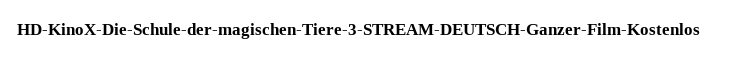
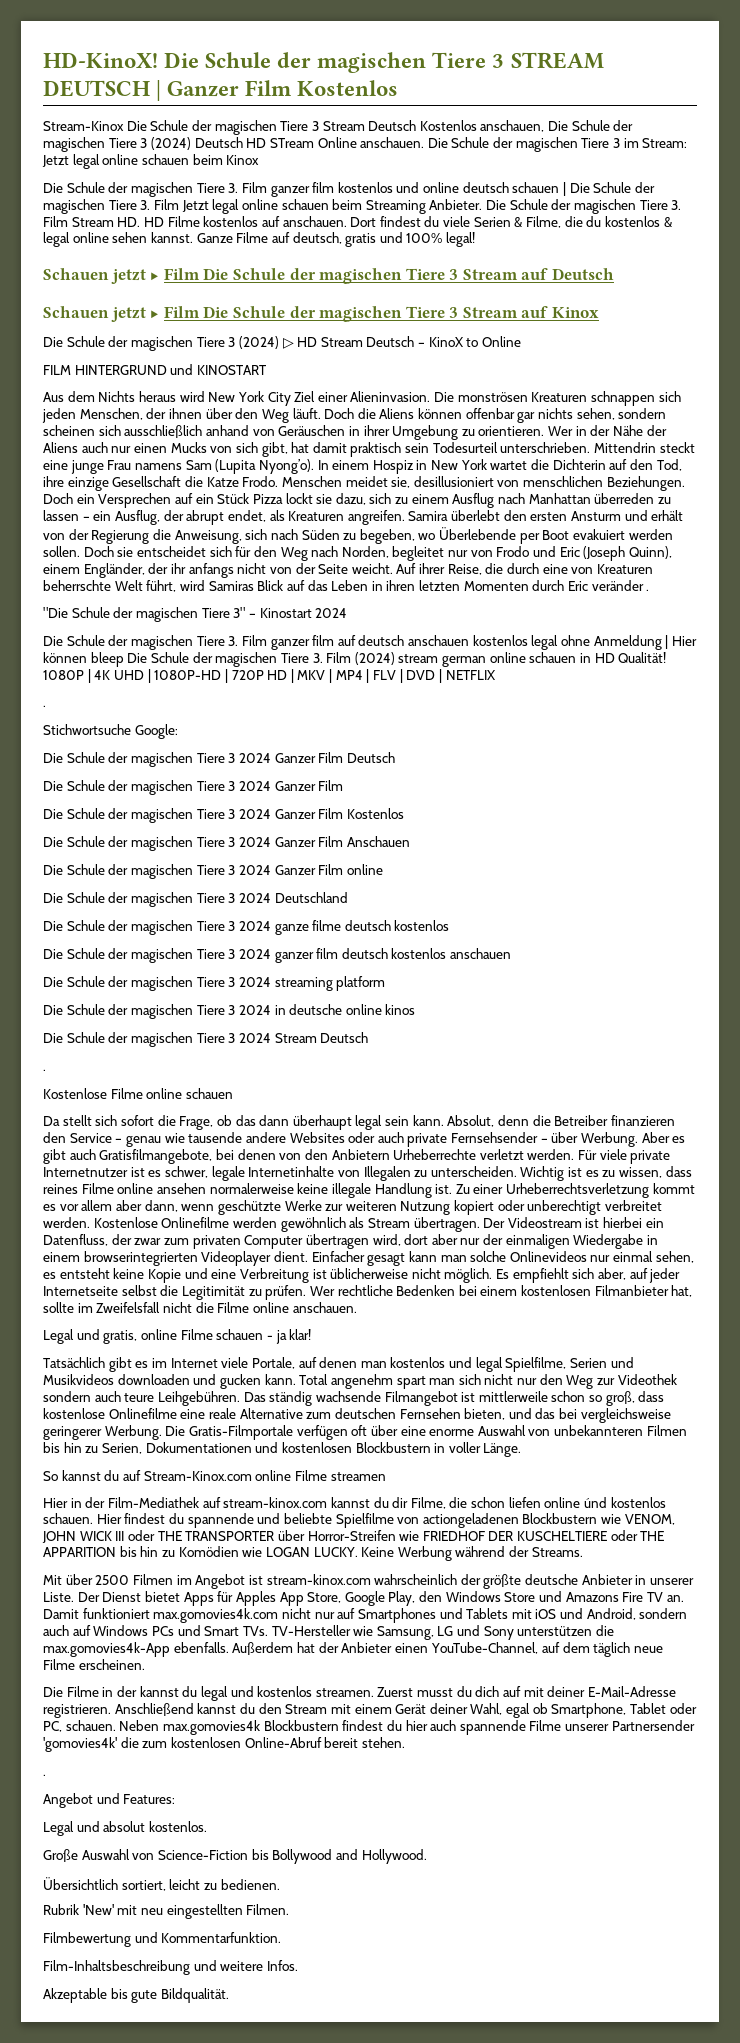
- HD-KinoX-Die-Schule-der-magischen-Tiere-3-STREAM-DEUTSCH-Ganzer-Film-Kostenlos
+ HD-KinoX! Die Schule der magischen Tiere 3 STREAM DEUTSCH | Ganzer Film Kostenlos
+ Stream-Kinox Die Schule der magischen Tiere 3 Stream Deutsch Kostenlos anschauen, Die Schule der magischen Tiere 3 (2024) Deutsch HD STream Online anschauen. Die Schule der magischen Tiere 3 im Stream: Jetzt legal online schauen beim Kinox
+ Die Schule der magischen Tiere 3. Film ganzer film kostenlos und online deutsch schauen | Die Schule der magischen Tiere 3. Film Jetzt legal online schauen beim Streaming Anbieter. Die Schule der magischen Tiere 3. Film Stream HD. HD Filme kostenlos auf anschauen. Dort findest du viele Serien & Filme, die du kostenlos & legal online sehen kannst. Ganze Filme auf deutsch, gratis und 100% legal!
+ Schauen jetzt ▶ Film Die Schule der magischen Tiere 3 Stream auf Deutsch
+ Schauen jetzt ▶ Film Die Schule der magischen Tiere 3 Stream auf Kinox
+ Die Schule der magischen Tiere 3 (2024) ▷ HD Stream Deutsch – KinoX to Online
+ FILM HINTERGRUND und KINOSTART
+ Aus dem Nichts heraus wird New York City Ziel einer Alieninvasion. Die monströsen Kreaturen schnappen sich jeden Menschen, der ihnen über den Weg läuft. Doch die Aliens können offenbar gar nichts sehen, sondern scheinen sich ausschließlich anhand von Geräuschen in ihrer Umgebung zu orientieren. Wer in der Nähe der Aliens auch nur einen Mucks von sich gibt, hat damit praktisch sein Todesurteil unterschrieben. Mittendrin steckt eine junge Frau namens Sam (Lupita Nyong’o). In einem Hospiz in New York wartet die Dichterin auf den Tod, ihre einzige Gesellschaft die Katze Frodo. Menschen meidet sie, desillusioniert von menschlichen Beziehungen. Doch ein Versprechen auf ein Stück Pizza lockt sie dazu, sich zu einem Ausflug nach Manhattan überreden zu lassen – ein Ausflug, der abrupt endet, als Kreaturen angreifen. Samira überlebt den ersten Ansturm und erhält von der Regierung die Anweisung, sich nach Süden zu begeben, wo Überlebende per Boot evakuiert werden sollen. Doch sie entscheidet sich für den Weg nach Norden, begleitet nur von Frodo und Eric (Joseph Quinn), einem Engländer, der ihr anfangs nicht von der Seite weicht. Auf ihrer Reise, die durch eine von Kreaturen beherrschte Welt führt, wird Samiras Blick auf das Leben in ihren letzten Momenten durch Eric veränder .
+ "Die Schule der magischen Tiere 3" – Kinostart 2024
+ Die Schule der magischen Tiere 3. Film ganzer film auf deutsch anschauen kostenlos legal ohne Anmeldung | Hier können bleep Die Schule der magischen Tiere 3. Film (2024) stream german online schauen in HD Qualität! 1080P | 4K UHD | 1080P-HD | 720P HD | MKV | MP4 | FLV | DVD | NETFLIX
+ .
+ Stichwortsuche Google:
+ Die Schule der magischen Tiere 3 2024 Ganzer Film Deutsch
+ Die Schule der magischen Tiere 3 2024 Ganzer Film
+ Die Schule der magischen Tiere 3 2024 Ganzer Film Kostenlos
+ Die Schule der magischen Tiere 3 2024 Ganzer Film Anschauen
+ Die Schule der magischen Tiere 3 2024 Ganzer Film online
+ Die Schule der magischen Tiere 3 2024 Deutschland
+ Die Schule der magischen Tiere 3 2024 ganze filme deutsch kostenlos
+ Die Schule der magischen Tiere 3 2024 ganzer film deutsch kostenlos anschauen
+ Die Schule der magischen Tiere 3 2024 streaming platform
+ Die Schule der magischen Tiere 3 2024 in deutsche online kinos
+ Die Schule der magischen Tiere 3 2024 Stream Deutsch
+ .
+ Kostenlose Filme online schauen
+ Da stellt sich sofort die Frage, ob das dann überhaupt legal sein kann. Absolut, denn die Betreiber finanzieren den Service – genau wie tausende andere Websites oder auch private Fernsehsender – über Werbung. Aber es gibt auch Gratisfilmangebote, bei denen von den Anbietern Urheberrechte verletzt werden. Für viele private Internetnutzer ist es schwer, legale Internetinhalte von Illegalen zu unterscheiden. Wichtig ist es zu wissen, dass reines Filme online ansehen normalerweise keine illegale Handlung ist. Zu einer Urheberrechtsverletzung kommt es vor allem aber dann, wenn geschützte Werke zur weiteren Nutzung kopiert oder unberechtigt verbreitet werden. Kostenlose Onlinefilme werden gewöhnlich als Stream übertragen. Der Videostream ist hierbei ein Datenfluss, der zwar zum privaten Computer übertragen wird, dort aber nur der einmaligen Wiedergabe in einem browserintegrierten Videoplayer dient. Einfacher gesagt kann man solche Onlinevideos nur einmal sehen, es entsteht keine Kopie und eine Verbreitung ist üblicherweise nicht möglich. Es empfiehlt sich aber, auf jeder Internetseite selbst die Legitimität zu prüfen. Wer rechtliche Bedenken bei einem kostenlosen Filmanbieter hat, sollte im Zweifelsfall nicht die Filme online anschauen.
+ Legal und gratis, online Filme schauen - ja klar!
+ Tatsächlich gibt es im Internet viele Portale, auf denen man kostenlos und legal Spielfilme, Serien und Musikvideos downloaden und gucken kann. Total angenehm spart man sich nicht nur den Weg zur Videothek sondern auch teure Leihgebühren. Das ständig wachsende Filmangebot ist mittlerweile schon so groß, dass kostenlose Onlinefilme eine reale Alternative zum deutschen Fernsehen bieten, und das bei vergleichsweise geringerer Werbung. Die Gratis-Filmportale verfügen oft über eine enorme Auswahl von unbekannteren Filmen bis hin zu Serien, Dokumentationen und kostenlosen Blockbustern in voller Länge.
+ So kannst du auf Stream-Kinox.com online Filme streamen
+ Hier in der Film-Mediathek auf stream-kinox.com kannst du dir Filme, die schon liefen online únd kostenlos schauen. Hier findest du spannende und beliebte Spielfilme von actiongeladenen Blockbustern wie VENOM, JOHN WICK III oder THE TRANSPORTER über Horror-Streifen wie FRIEDHOF DER KUSCHELTIERE oder THE APPARITION bis hin zu Komödien wie LOGAN LUCKY. Keine Werbung während der Streams.
+ Mit über 2500 Filmen im Angebot ist stream-kinox.com wahrscheinlich der größte deutsche Anbieter in unserer Liste. Der Dienst bietet Apps für Apples App Store, Google Play, den Windows Store und Amazons Fire TV an. Damit funktioniert max.gomovies4k.com nicht nur auf Smartphones und Tablets mit iOS und Android, sondern auch auf Windows PCs und Smart TVs. TV-Hersteller wie Samsung, LG und Sony unterstützen die max.gomovies4k-App ebenfalls. Außerdem hat der Anbieter einen YouTube-Channel, auf dem täglich neue Filme erscheinen.
+ Die Filme in der kannst du legal und kostenlos streamen. Zuerst musst du dich auf mit deiner E-Mail-Adresse registrieren. Anschließend kannst du den Stream mit einem Gerät deiner Wahl, egal ob Smartphone, Tablet oder PC, schauen. Neben max.gomovies4k Blockbustern findest du hier auch spannende Filme unserer Partnersender 'gomovies4k' die zum kostenlosen Online-Abruf bereit stehen.
+ .
+ Angebot und Features:
+ Legal und absolut kostenlos.
+ Große Auswahl von Science-Fiction bis Bollywood and Hollywood.
+ Übersichtlich sortiert, leicht zu bedienen.
+ Rubrik 'New' mit neu eingestellten Filmen.
+ Filmbewertung und Kommentarfunktion.
+ Film-Inhaltsbeschreibung und weitere Infos.
+ Akzeptable bis gute Bildqualität.

